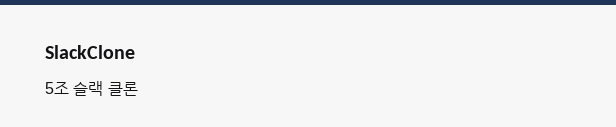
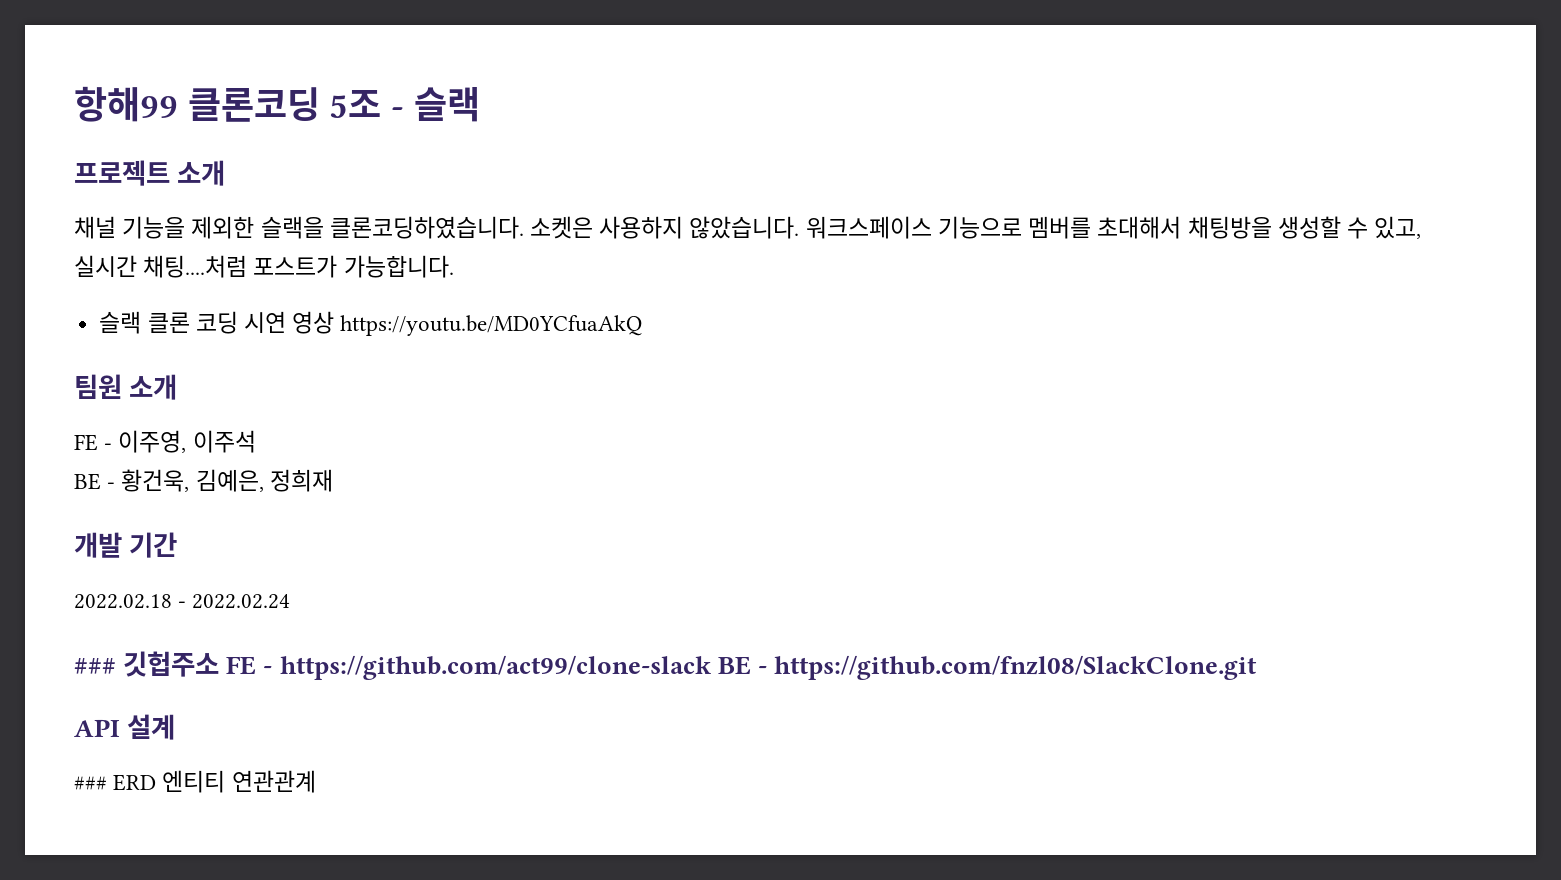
- SlackClone
- 5조 슬랙 클론
+ 항해99 클론코딩 5조 - 슬랙
+ 프로젝트 소개
+ 채널 기능을 제외한 슬랙을 클론코딩하였습니다. 소켓은 사용하지 않았습니다. 워크스페이스 기능으로 멤버를 초대해서 채팅방을 생성할 수 있고, 실시간 채팅....처럼 포스트가 가능합니다.
+ 슬랙 클론 코딩 시연 영상 https://youtu.be/MD0YCfuaAkQ
+ 팀원 소개
+ FE - 이주영, 이주석
+ BE - 황건욱, 김예은, 정희재
+ 개발 기간
+ 2022.02.18 - 2022.02.24
+ ### 깃헙주소 FE - https://github.com/act99/clone-slack BE - https://github.com/fnzl08/SlackClone.git
+ API 설계
+ ### ERD 엔티티 연관관계

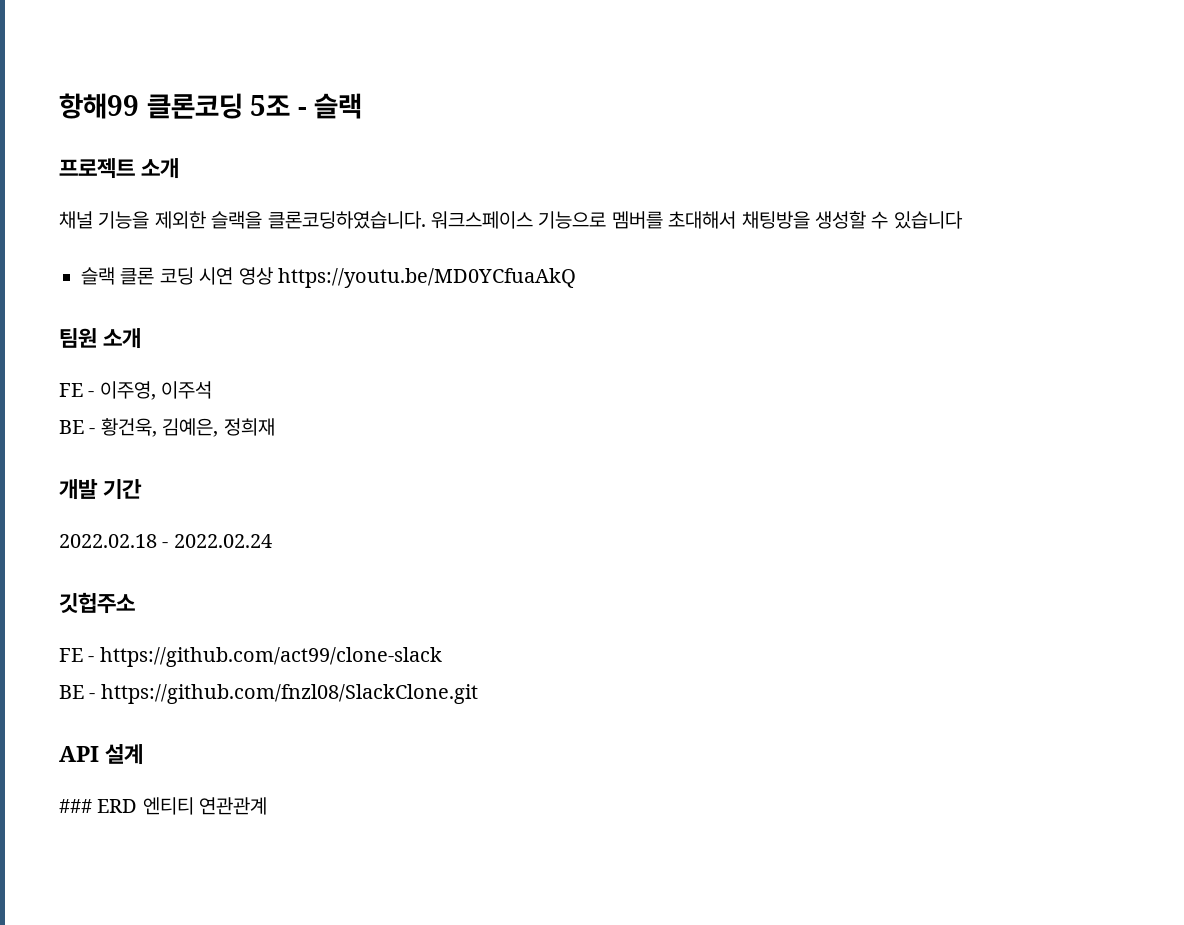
- 소켓은 사용하지 않았습니다.
- 워크스페이스 기능으로 멤버를 초대해서 채팅방을 생성할 수 있고, 실시간 채팅....처럼 포스트가 가능합니다.
+ 워크스페이스 기능으로 멤버를 초대해서 채팅방을 생성할 수 있습니다
- ### 깃헙주소 FE - https://github.com/act99/clone-slack BE - https://github.com/fnzl08/SlackClone.git
+ 깃헙주소
+ FE - https://github.com/act99/clone-slack
+ BE - https://github.com/fnzl08/SlackClone.git

